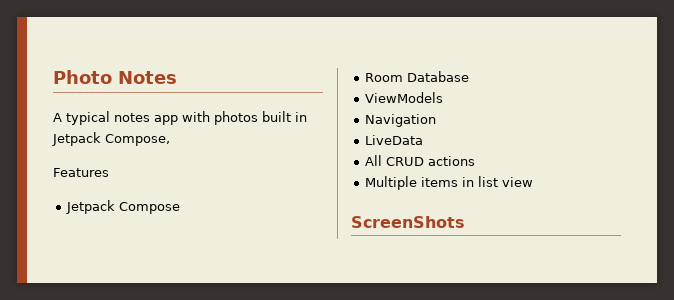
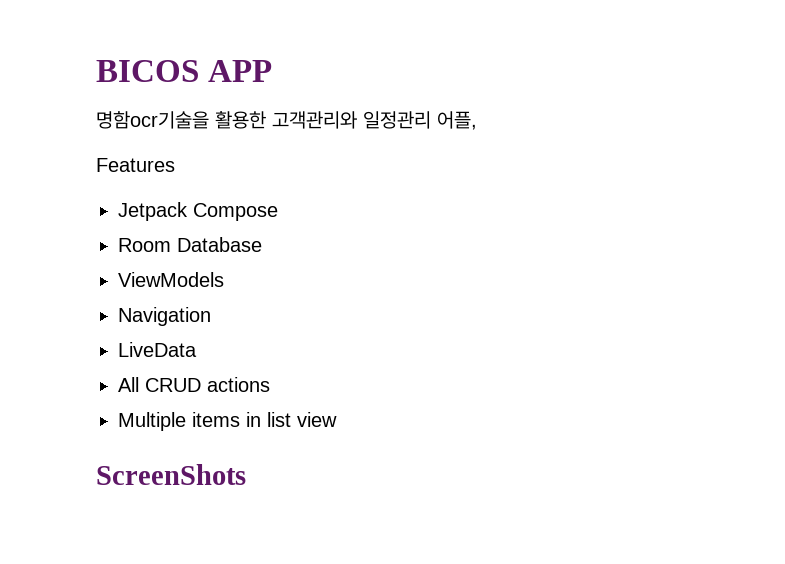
- Photo Notes
- A typical notes app with photos built in Jetpack Compose,
+ BICOS APP
+ 명함ocr기술을 활용한 고객관리와 일정관리 어플,

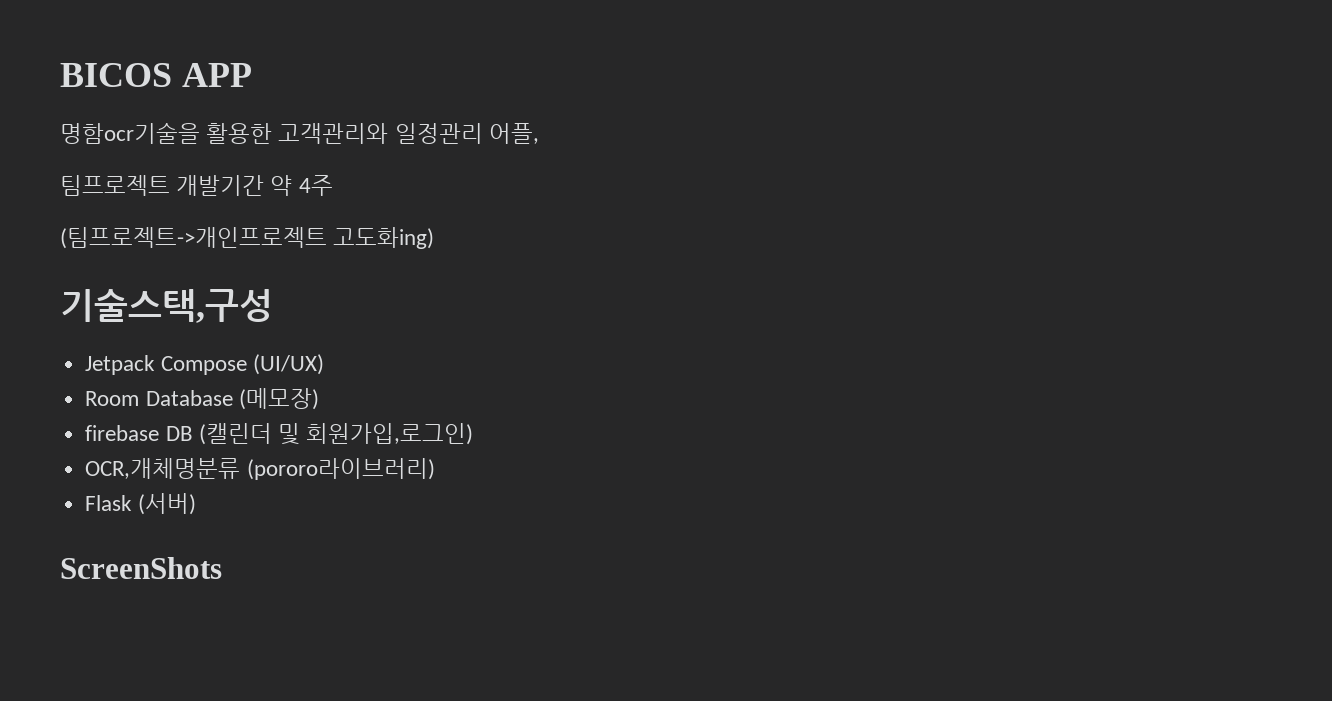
- Features
+ 팀프로젝트 개발기간 약 4주
+ (팀프로젝트->개인프로젝트 고도화ing)
+ 기술스택,구성
- Jetpack Compose
+ Jetpack Compose (UI/UX)
- Room Database
- ViewModels
- Navigation
- LiveData
- All CRUD actions
- Multiple items in list view
+ Room Database (메모장)
+ firebase DB (캘린더 및 회원가입,로그인)
+ OCR,개체명분류 (pororo라이브러리)
+ Flask (서버)

